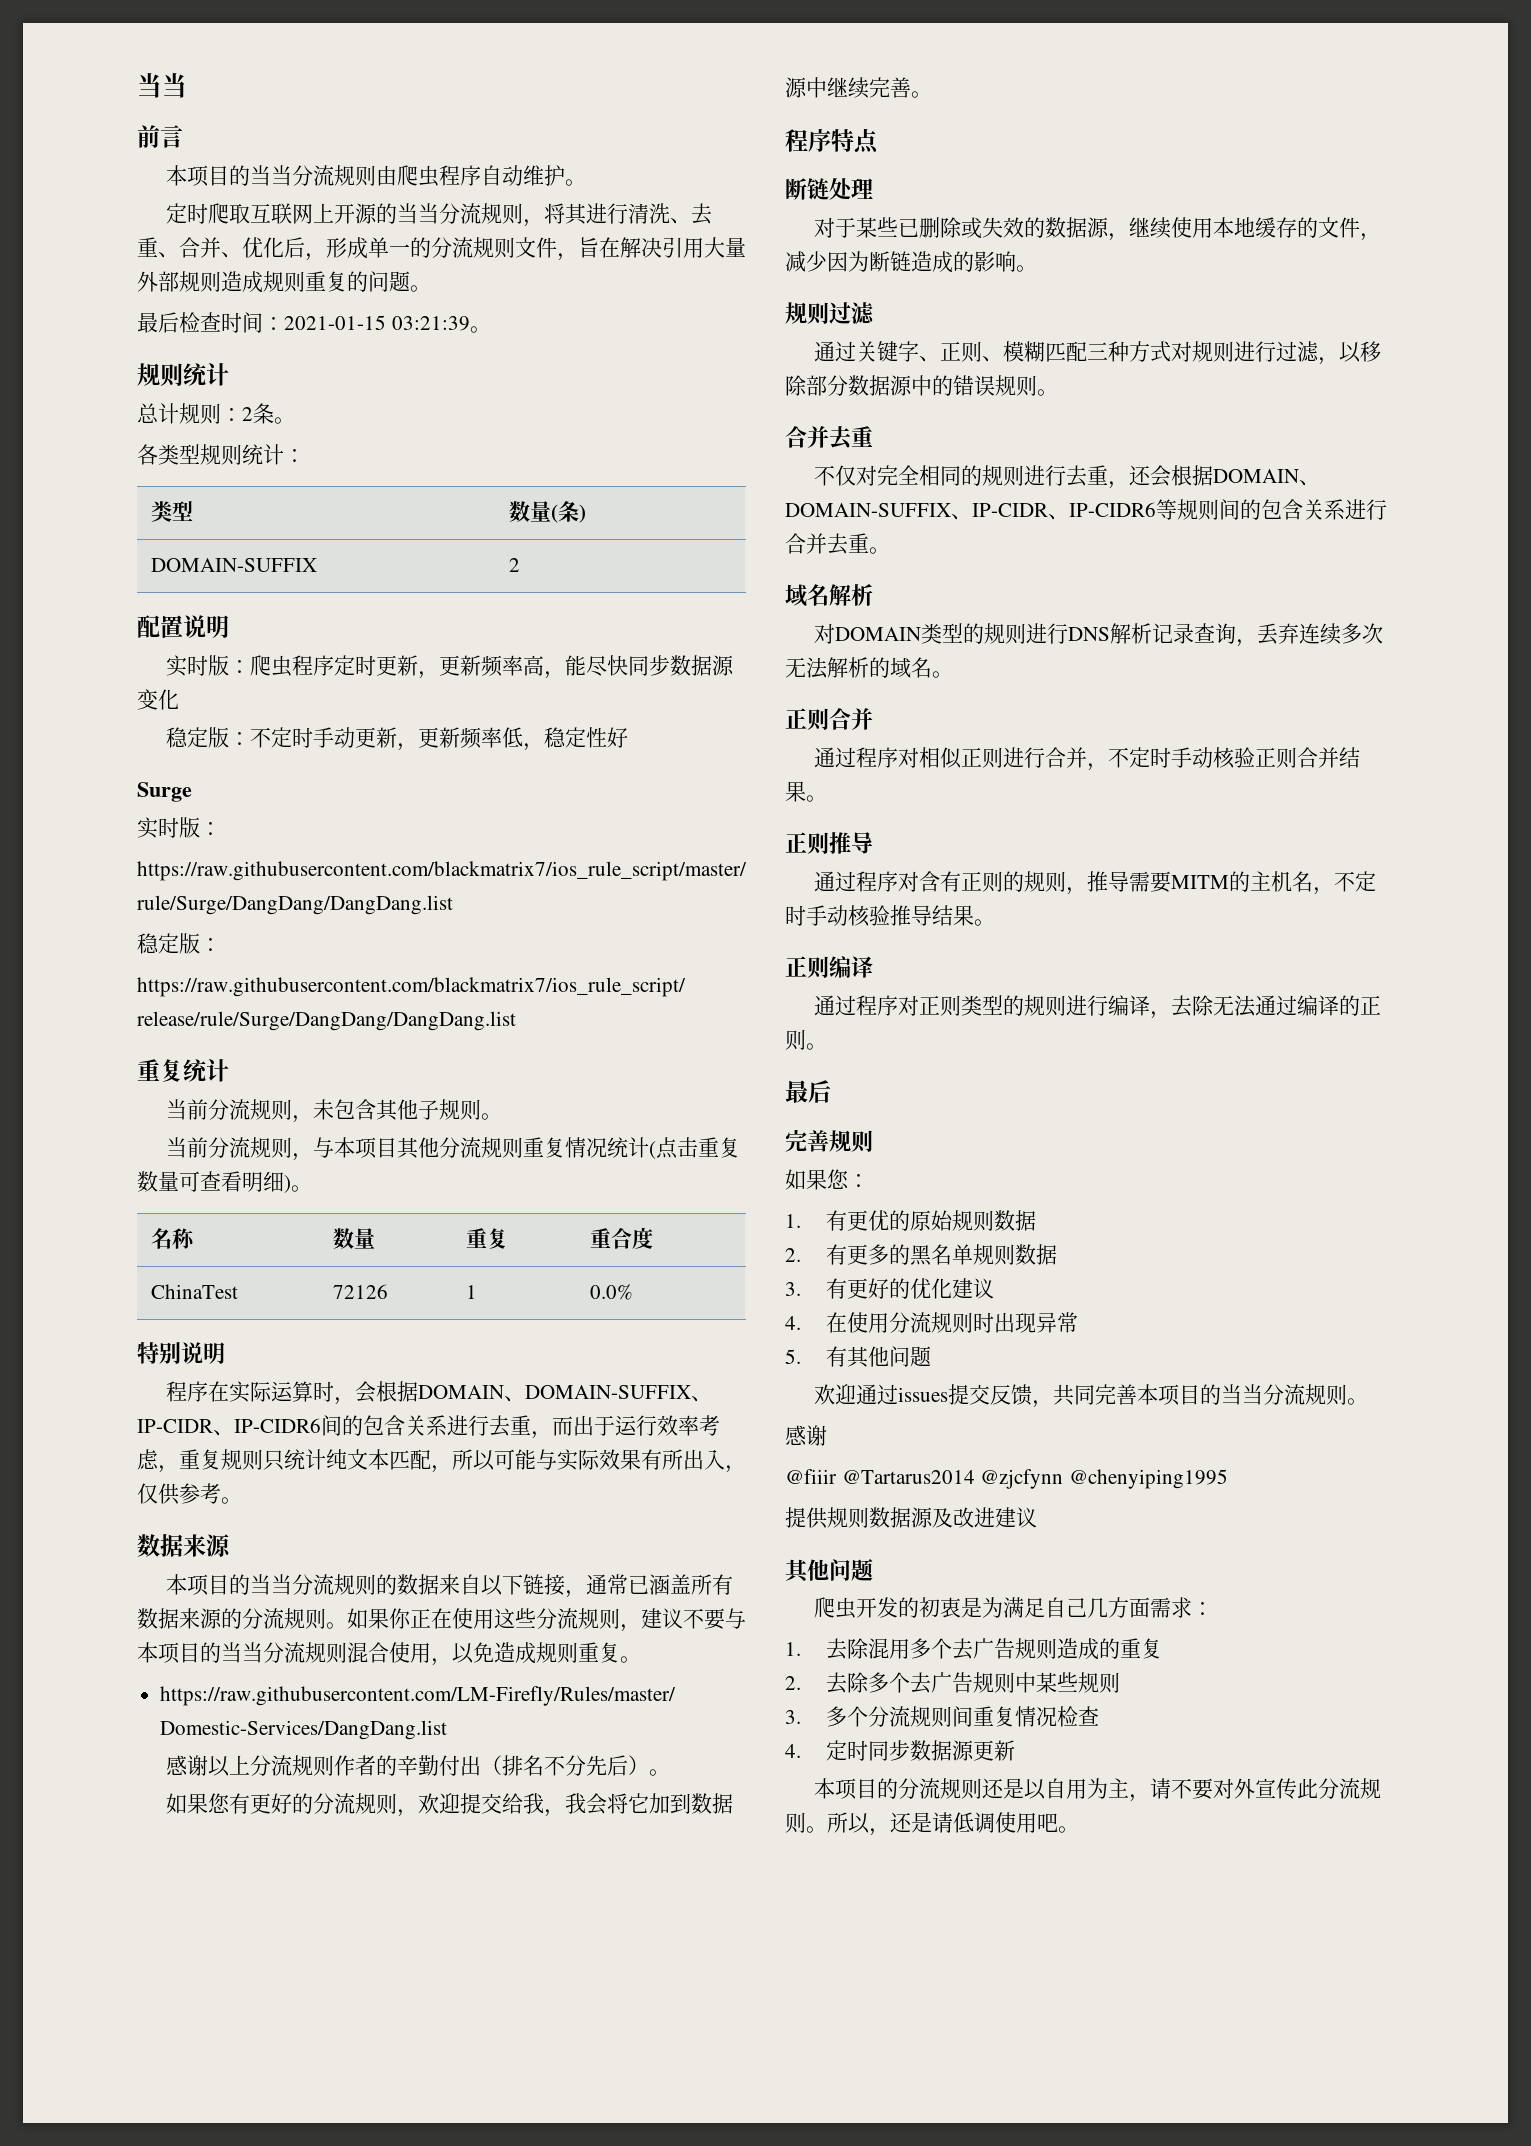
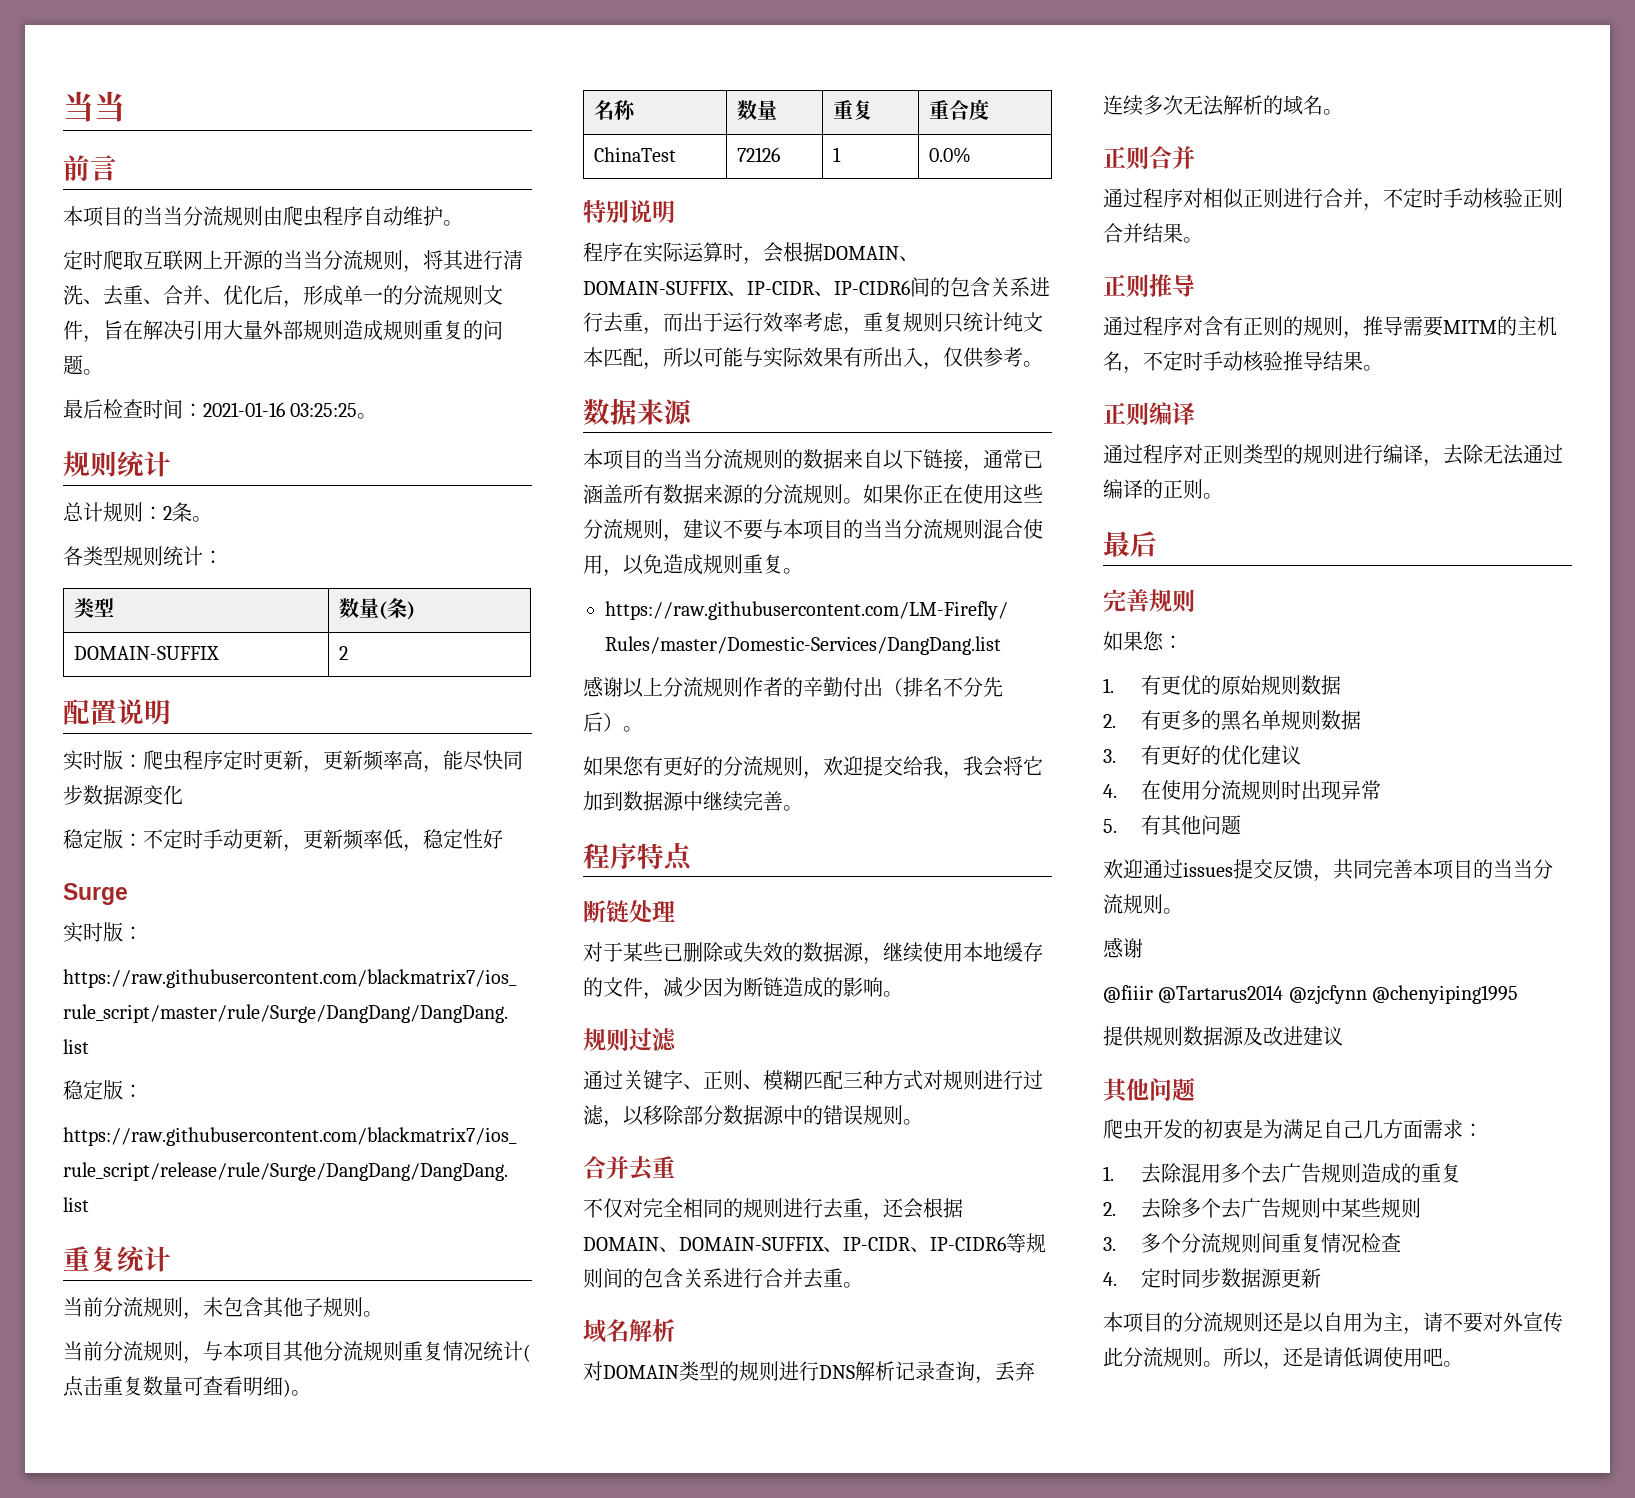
- 最后检查时间：2021-01-15 03:21:39。
+ 最后检查时间：2021-01-16 03:25:25。

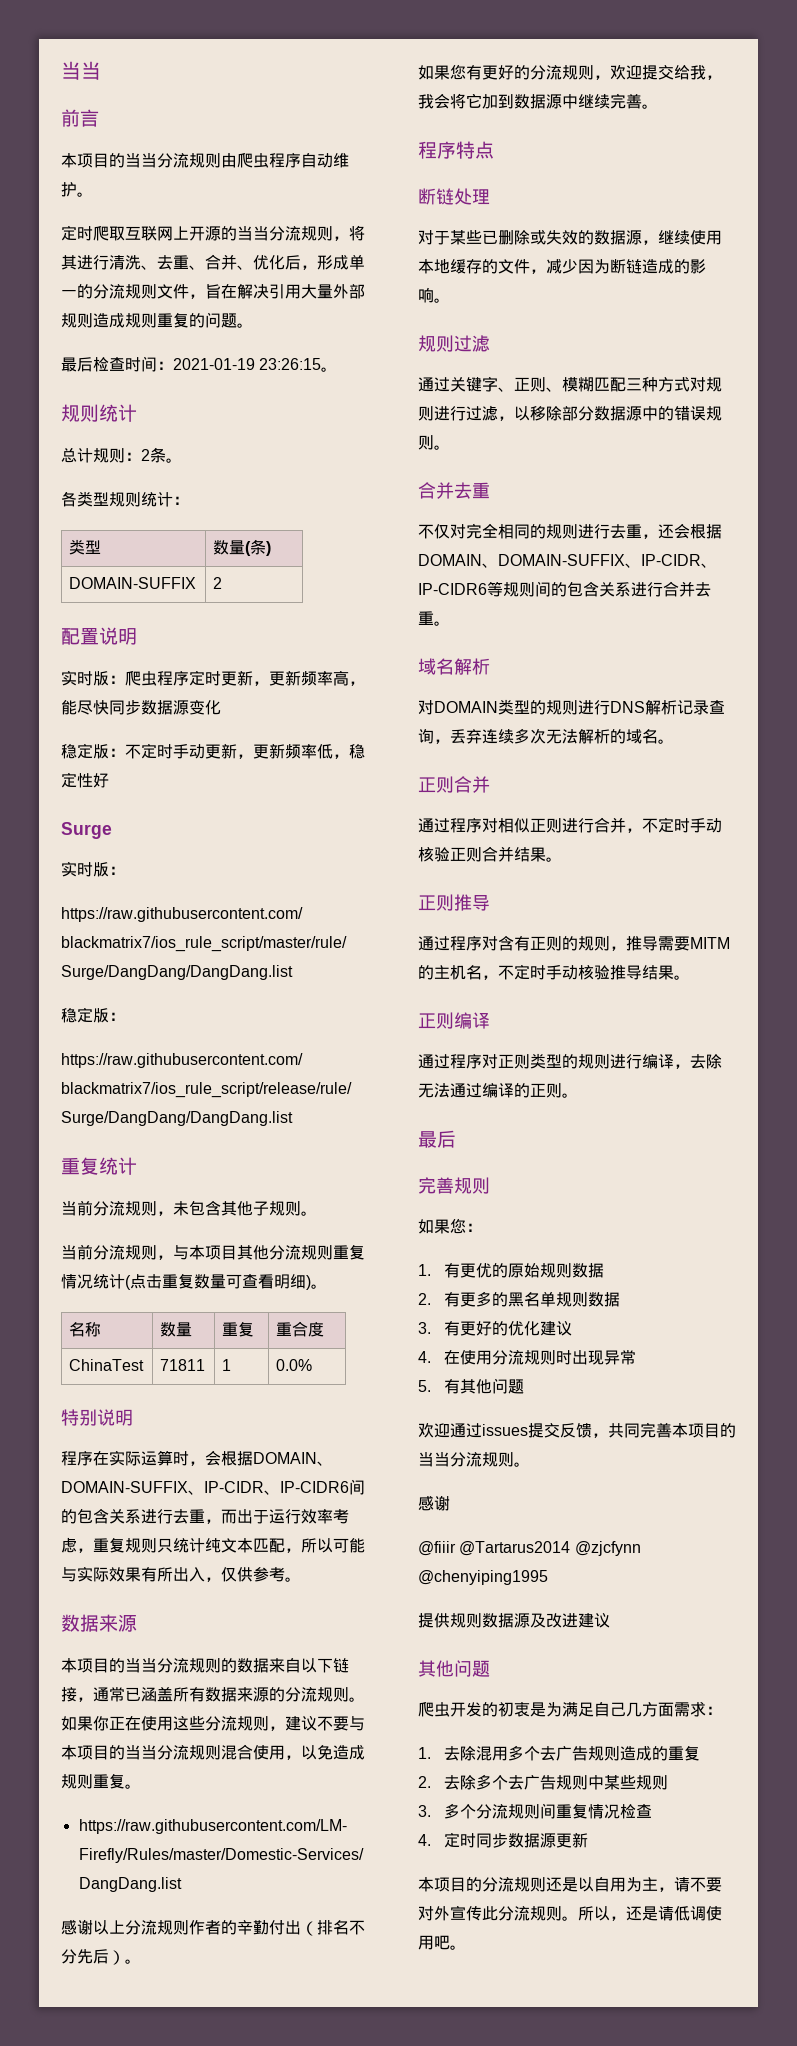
- 最后检查时间：2021-01-16 03:25:25。
+ 最后检查时间：2021-01-19 23:26:15。
- ChinaTest | 72126 | 1 | 0.0%
+ ChinaTest | 71811 | 1 | 0.0%

